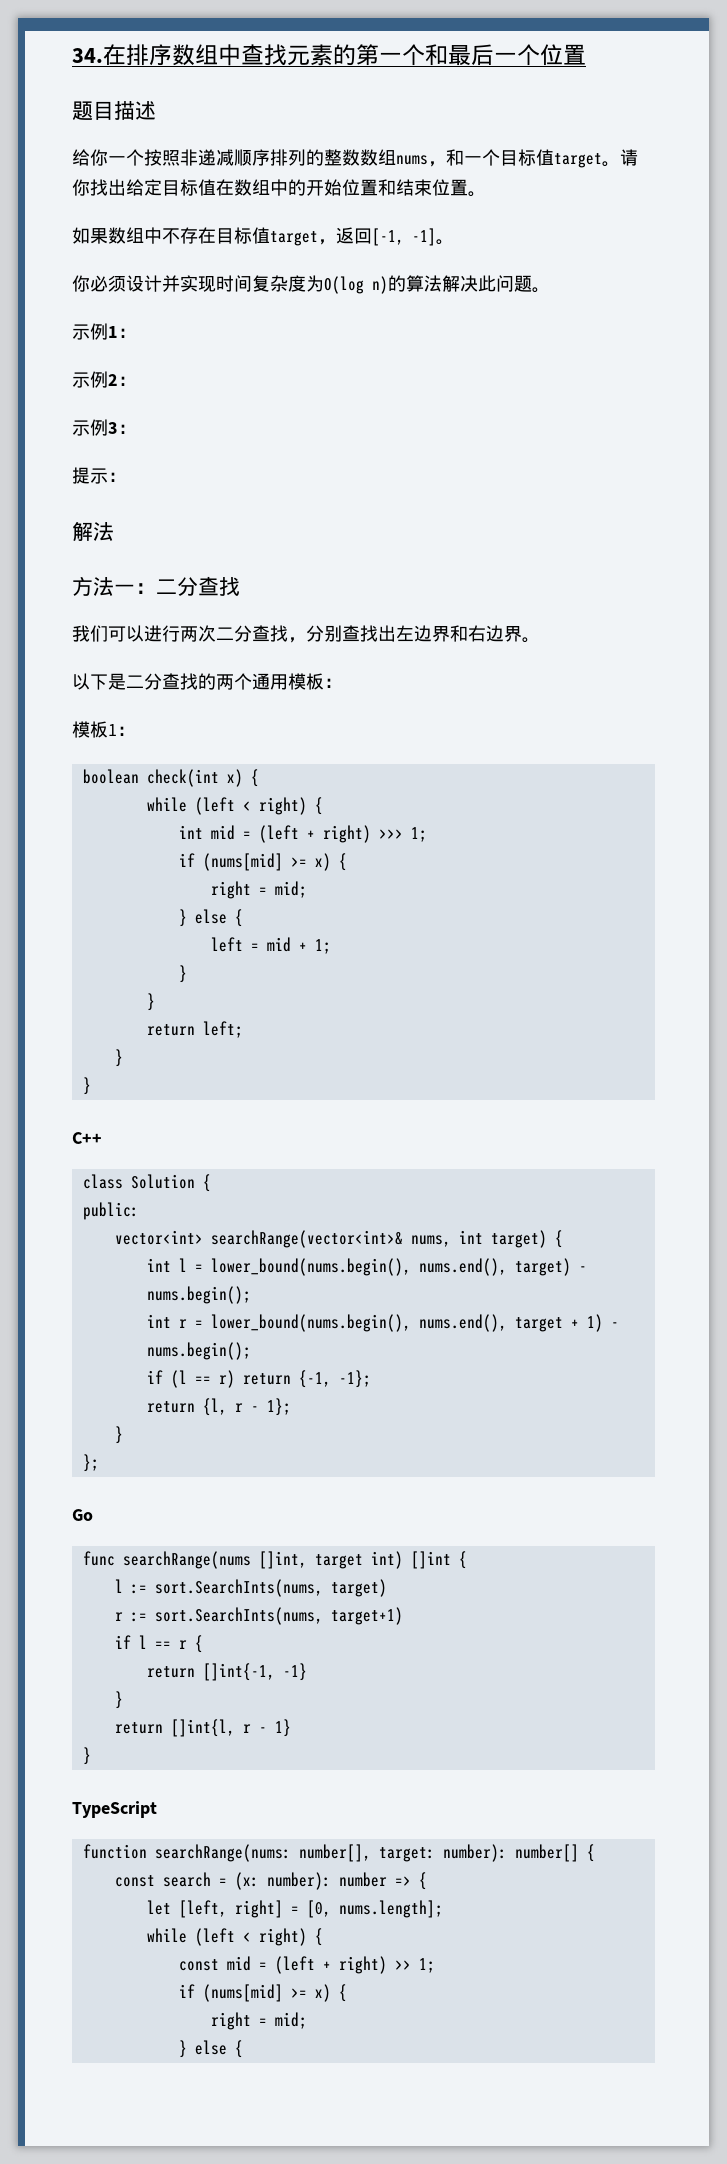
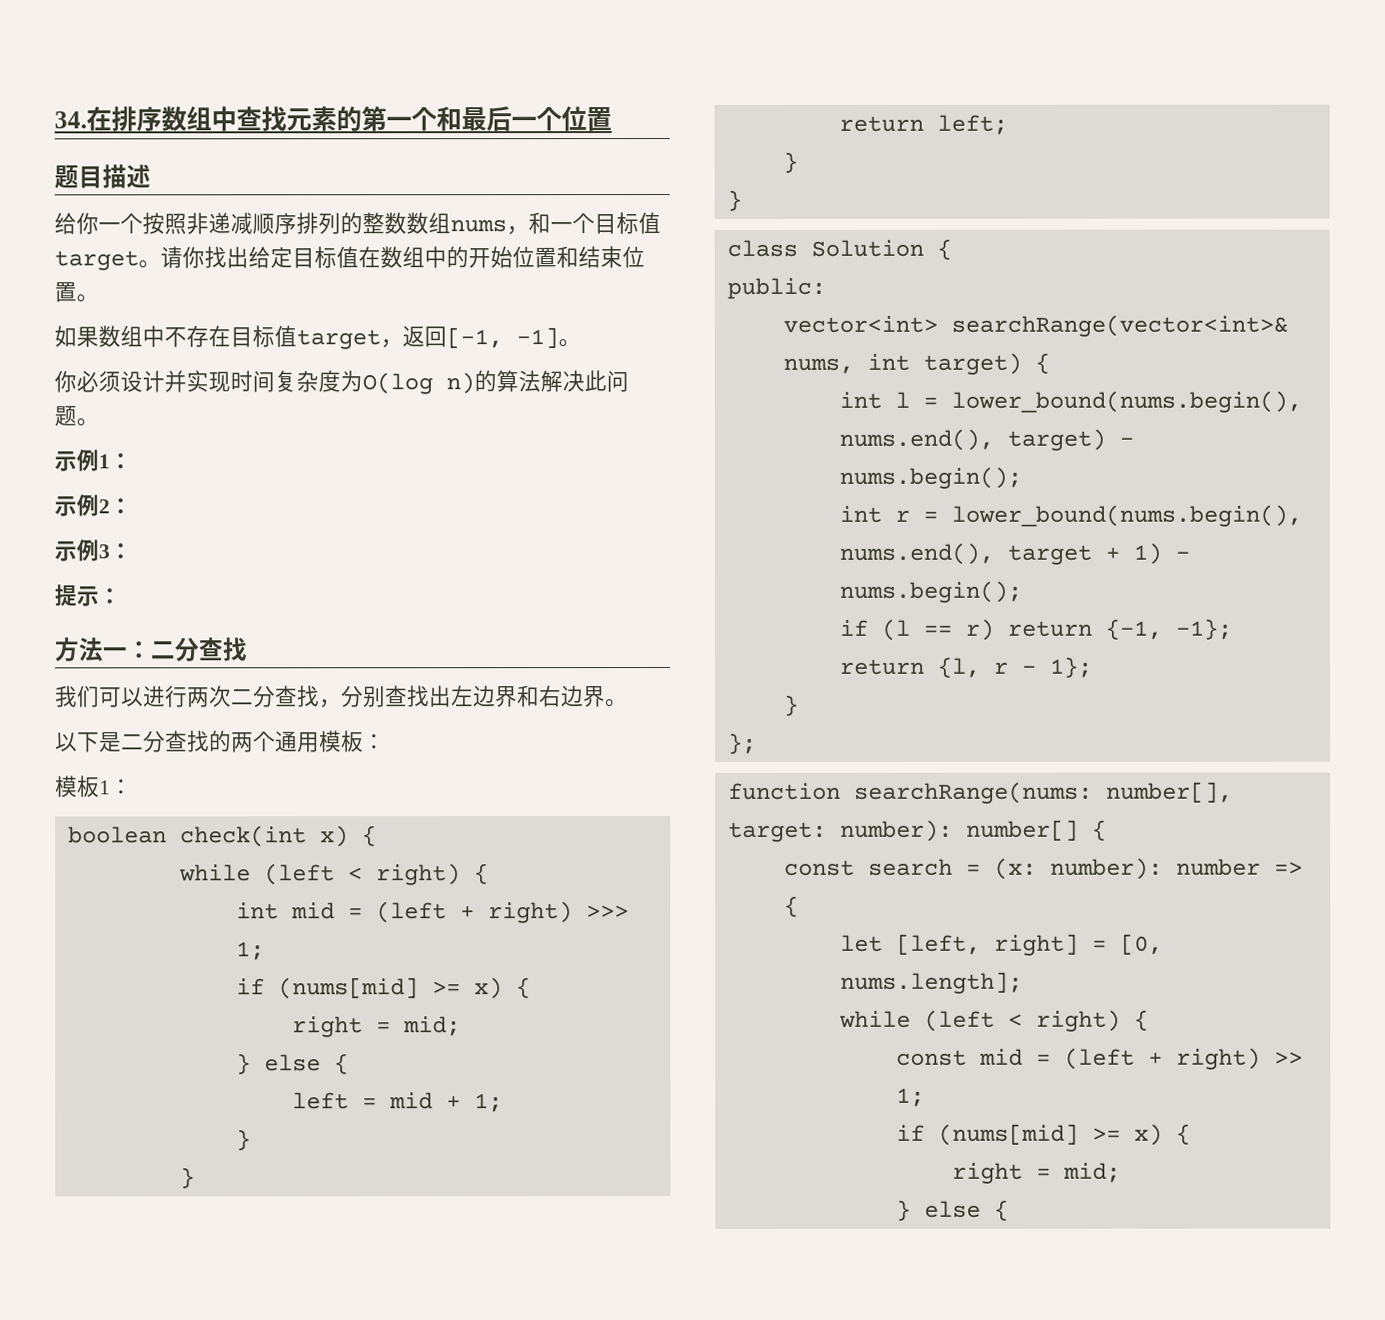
- 解法
- C++
- Go
- func searchRange(nums []int, target int) []int {
- l := sort.SearchInts(nums, target)
- r := sort.SearchInts(nums, target+1)
- if l == r {
- return []int{-1, -1}
- }
- return []int{l, r - 1}
- }
- TypeScript

